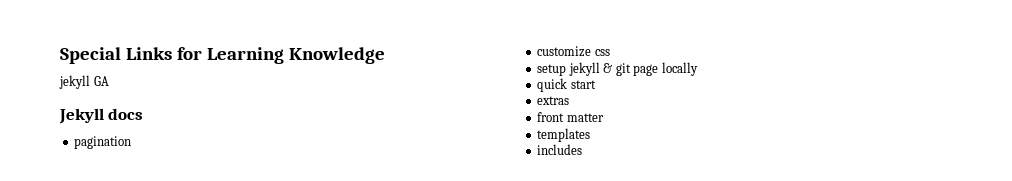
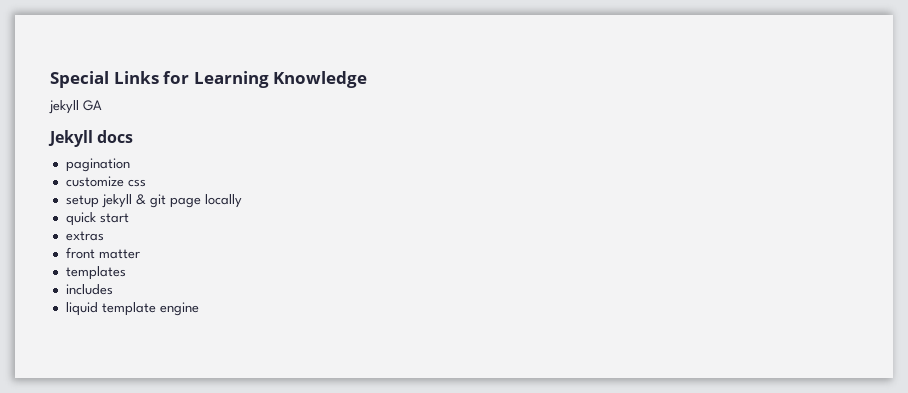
+ liquid template engine

